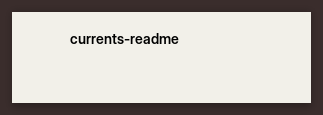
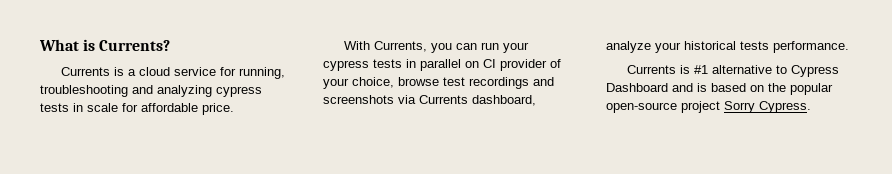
- currents-readme
+ What is Currents?
+ Currents is a cloud service for running, troubleshooting and analyzing cypress tests in scale for affordable price.
+ With Currents, you can run your cypress tests in parallel on CI provider of your choice, browse test recordings and screenshots via Currents dashboard, analyze your historical tests performance.
+ Currents is #1 alternative to Cypress Dashboard and is based on the popular open-source project Sorry Cypress.

